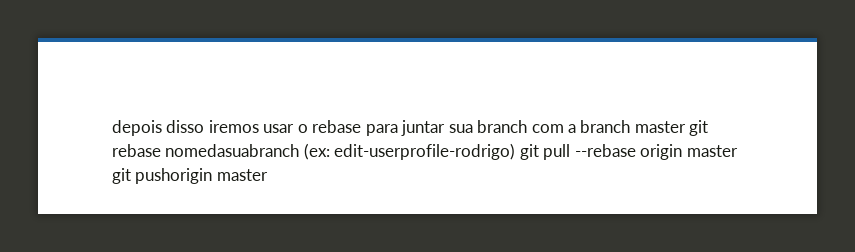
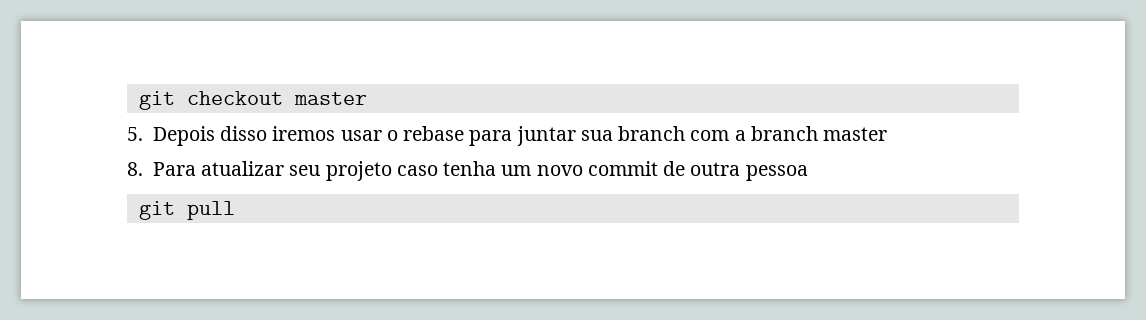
- depois disso iremos usar o rebase para juntar sua branch com a branch master git rebase nomedasuabranch (ex: edit-userprofile-rodrigo) git pull --rebase origin master git pushorigin master
+ git checkout master
+ 5. Depois disso iremos usar o rebase para juntar sua branch com a branch master
+ 8. Para atualizar seu projeto caso tenha um novo commit de outra pessoa
+ git pull

